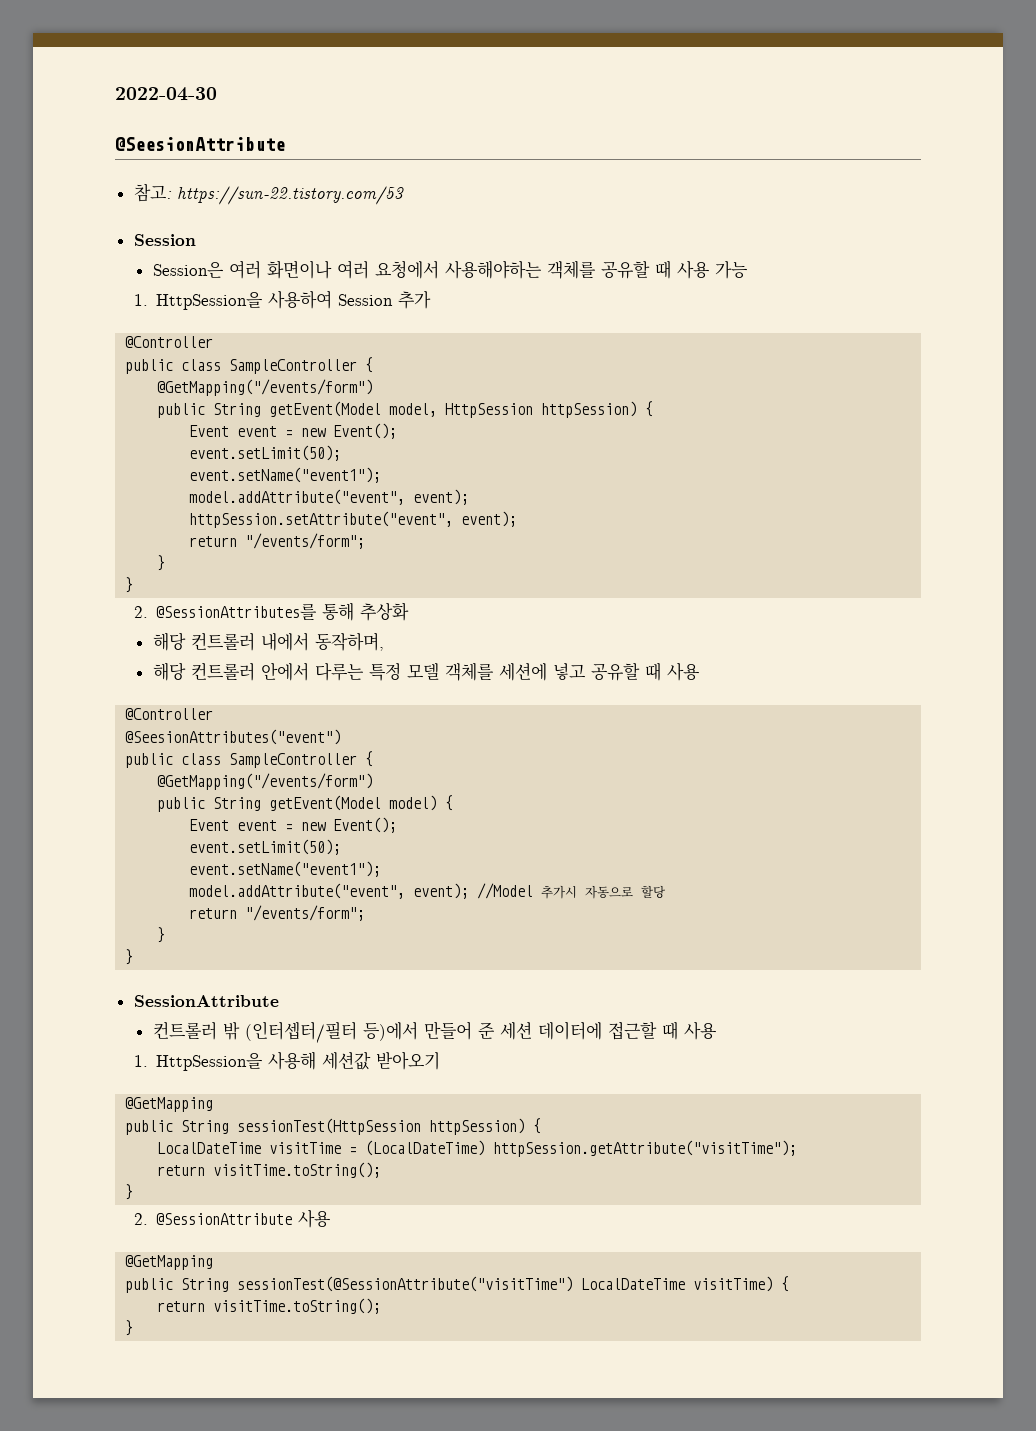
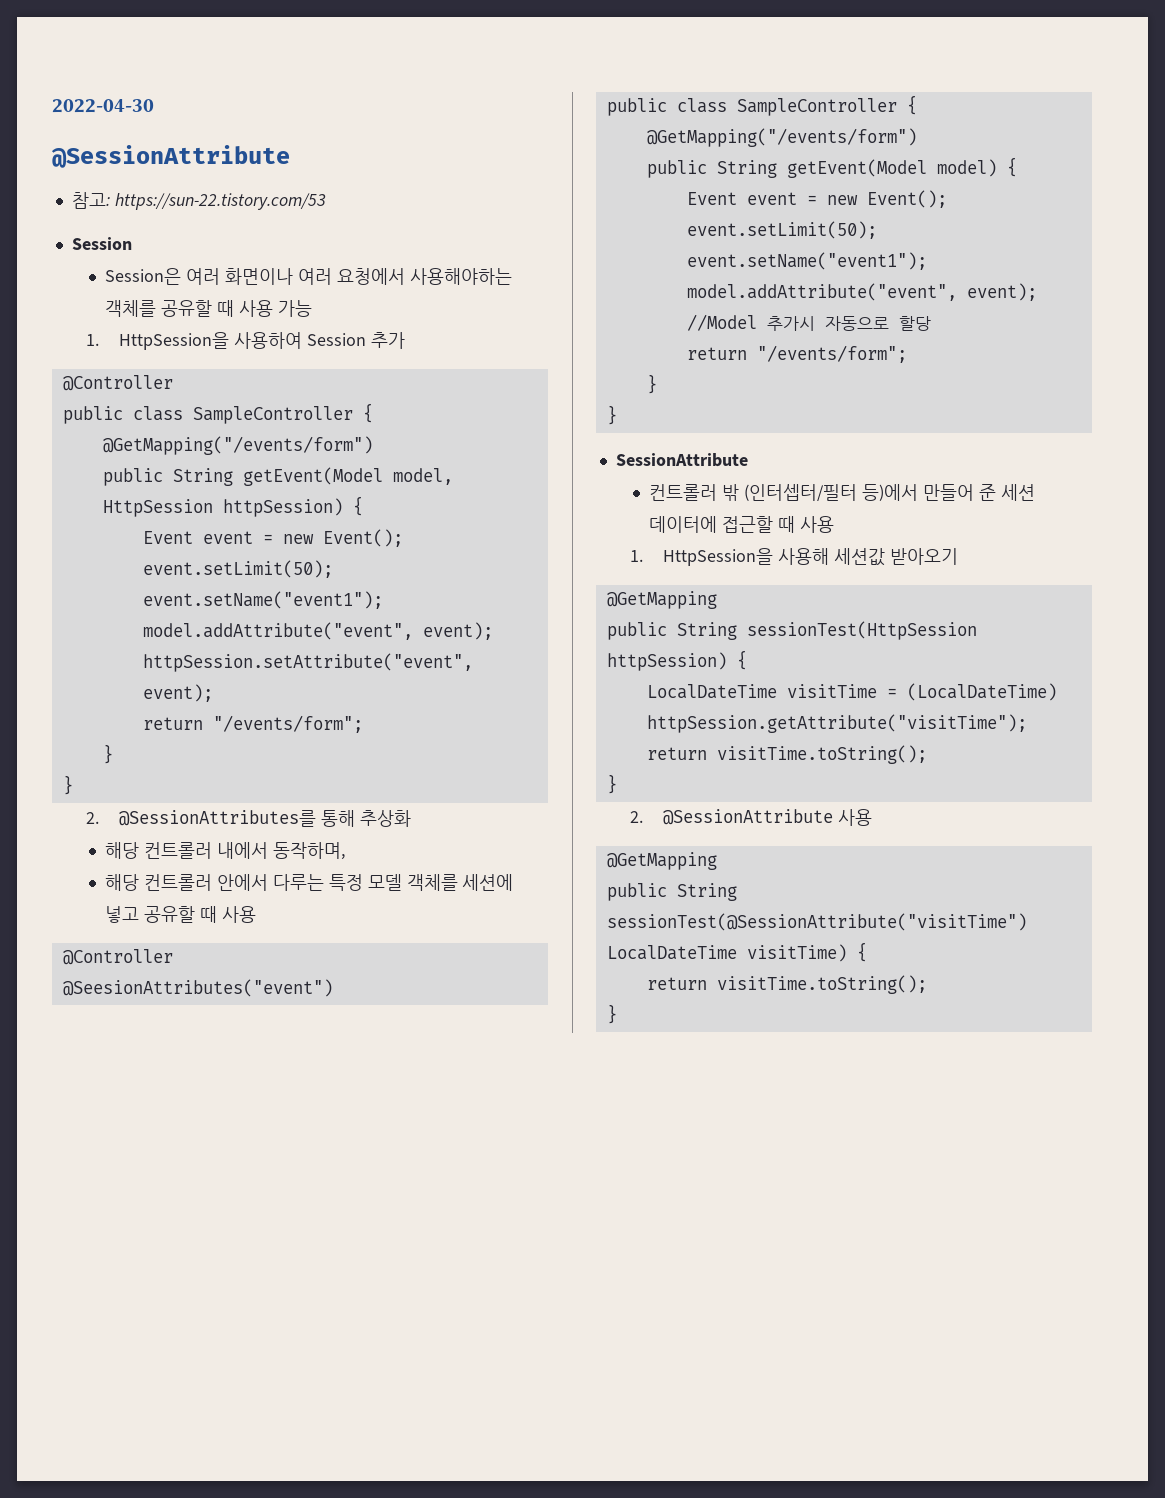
  2022-04-30
- @SeesionAttribute
+ @SessionAttribute

